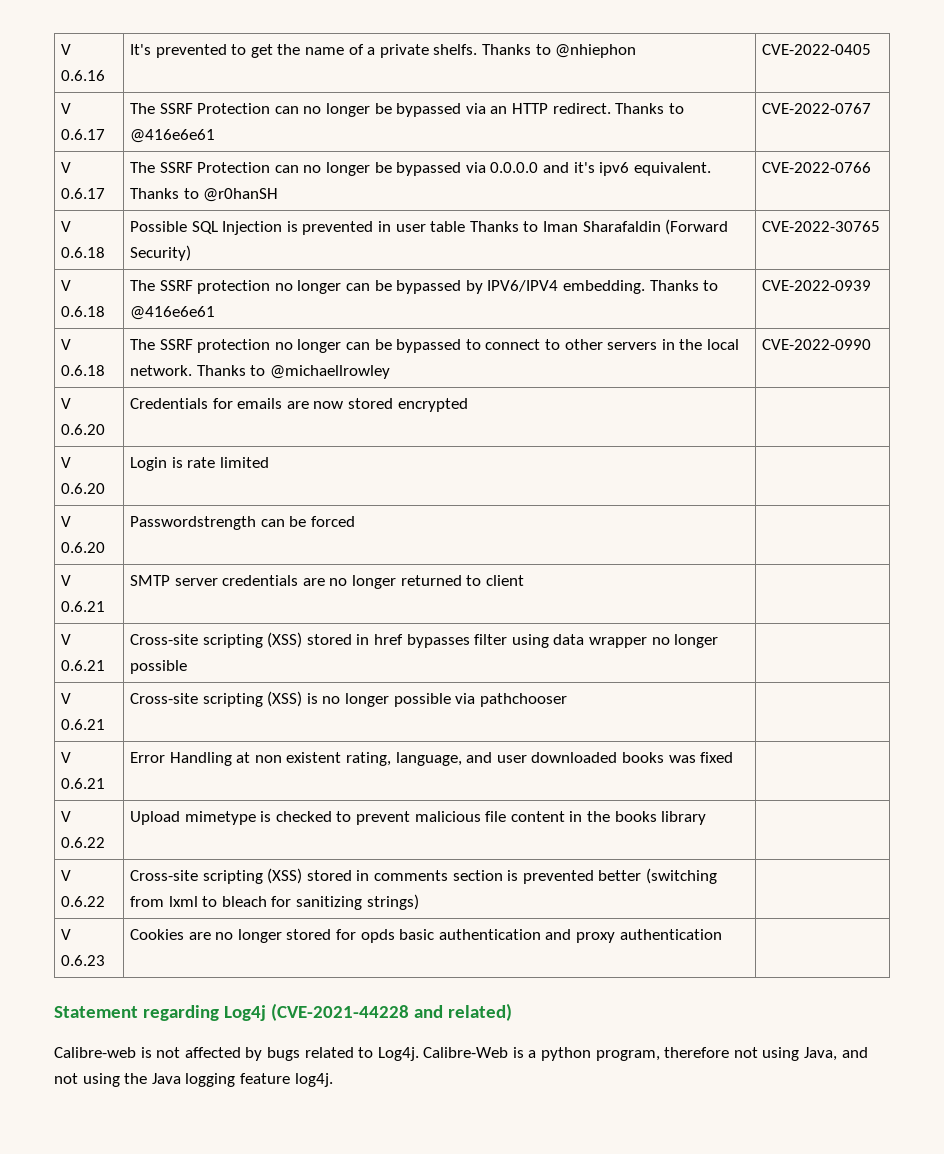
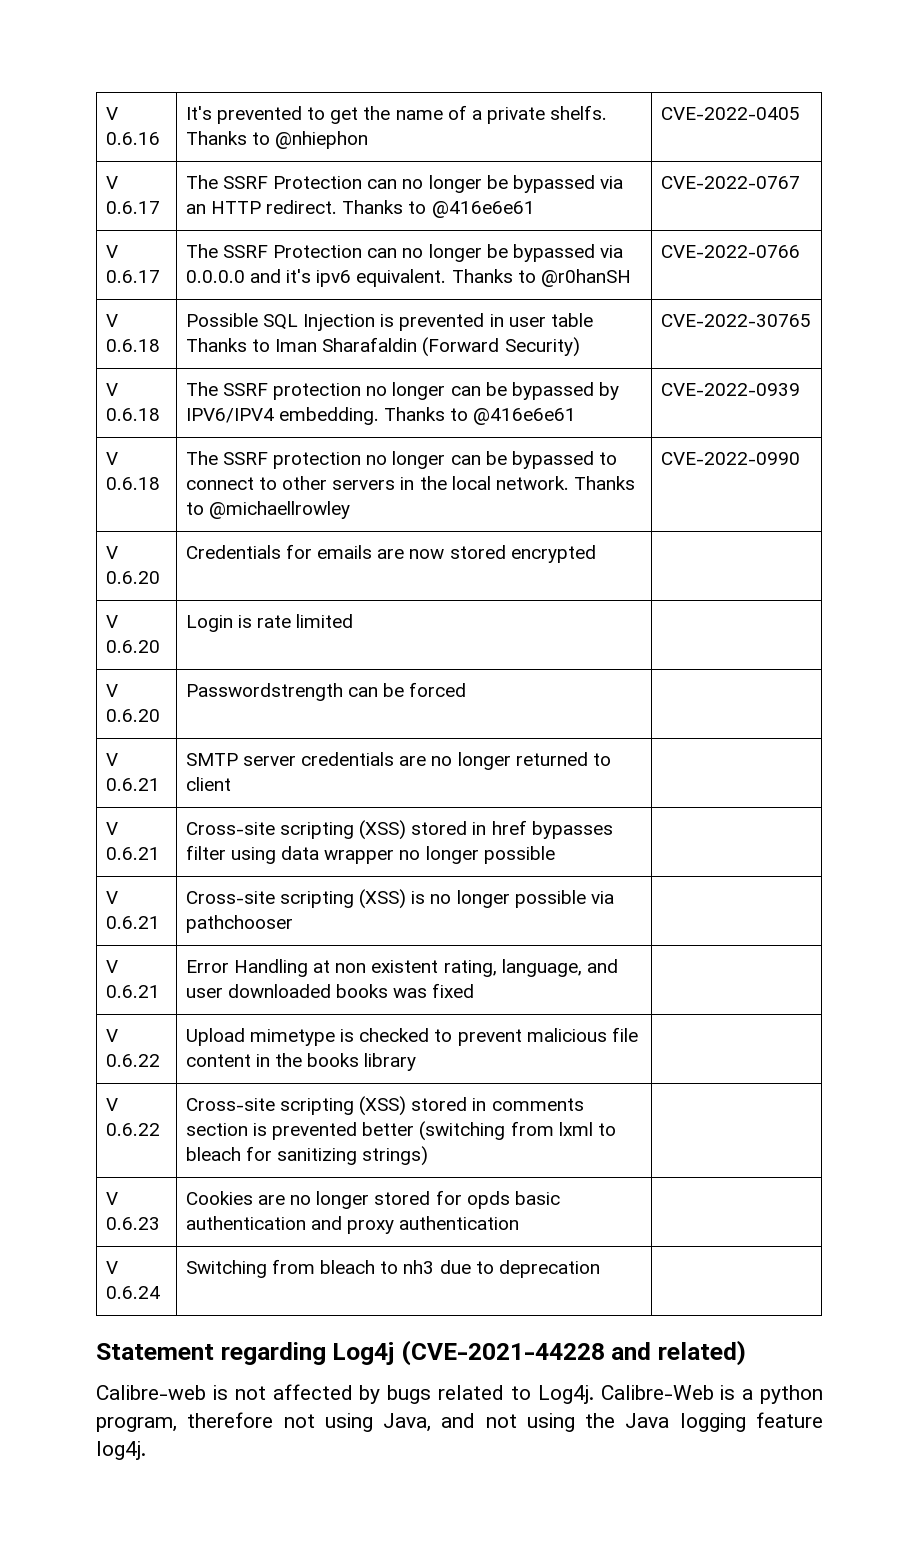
+ V 0.6.24 | Switching from bleach to nh3 due to deprecation |

